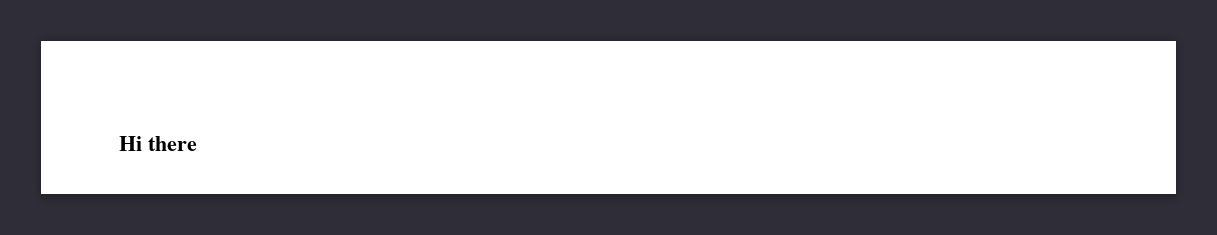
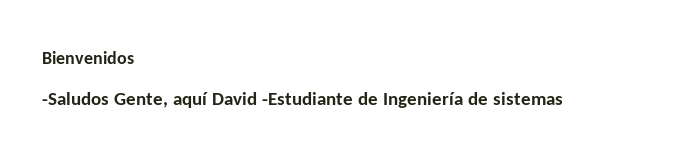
- Hi there
+ Bienvenidos
+ -Saludos Gente, aquí David -Estudiante de Ingeniería de sistemas

